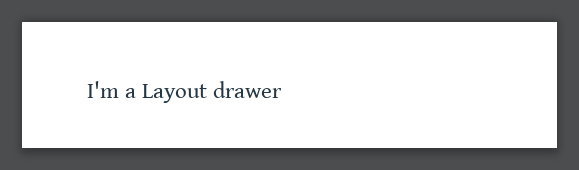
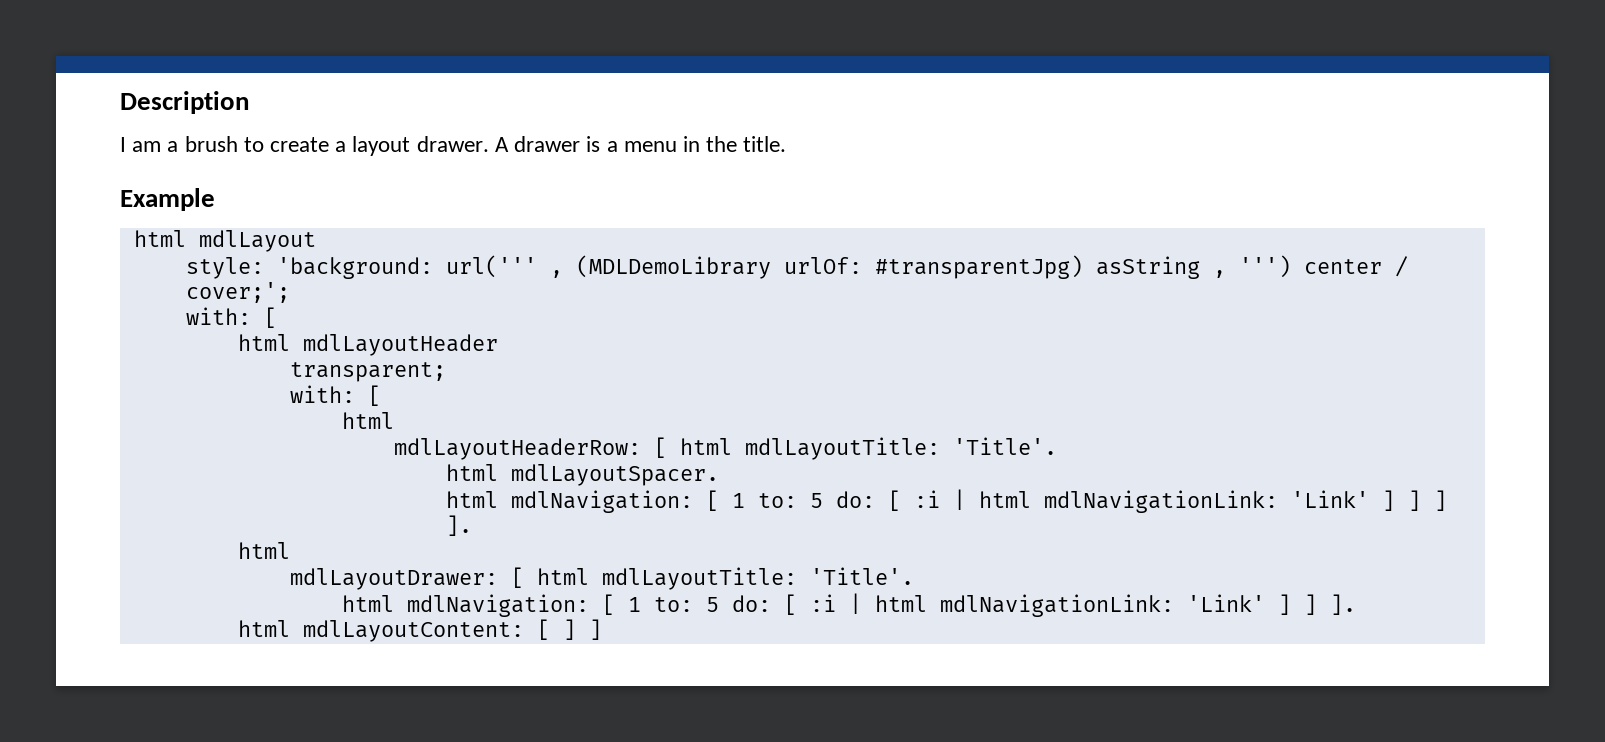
- I'm a Layout drawer
+ Description
+ I am a brush to create a layout drawer. A drawer is a menu in the title.
+ Example
+ html mdlLayout
+ style: 'background: url(''' , (MDLDemoLibrary urlOf: #transparentJpg) asString , ''') center / cover;';
+ with: [
+ html mdlLayoutHeader
+ transparent;
+ with: [
+ html
+ mdlLayoutHeaderRow: [ html mdlLayoutTitle: 'Title'.
+ html mdlLayoutSpacer.
+ html mdlNavigation: [ 1 to: 5 do: [ :i | html mdlNavigationLink: 'Link' ] ] ] ].
+ html
+ mdlLayoutDrawer: [ html mdlLayoutTitle: 'Title'.
+ html mdlNavigation: [ 1 to: 5 do: [ :i | html mdlNavigationLink: 'Link' ] ] ].
+ html mdlLayoutContent: [ ] ]

